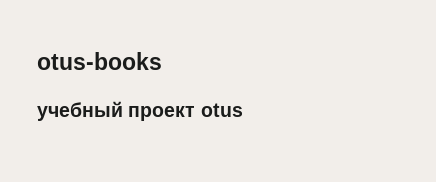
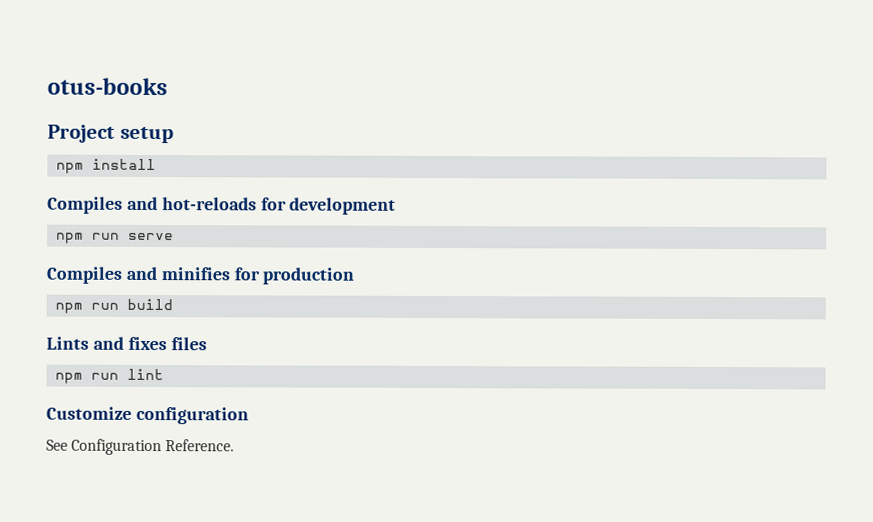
- учебный проект otus
+ Project setup
+ npm install
+ Compiles and hot-reloads for development
+ npm run serve
+ Compiles and minifies for production
+ npm run build
+ Lints and fixes files
+ npm run lint
+ Customize configuration
+ See Configuration Reference.

